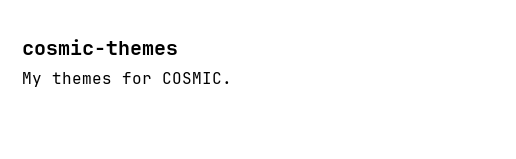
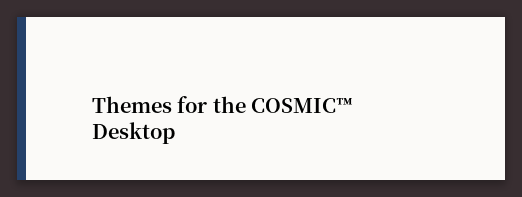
- cosmic-themes
- My themes for COSMIC.
+ Themes for the COSMIC™ Desktop

